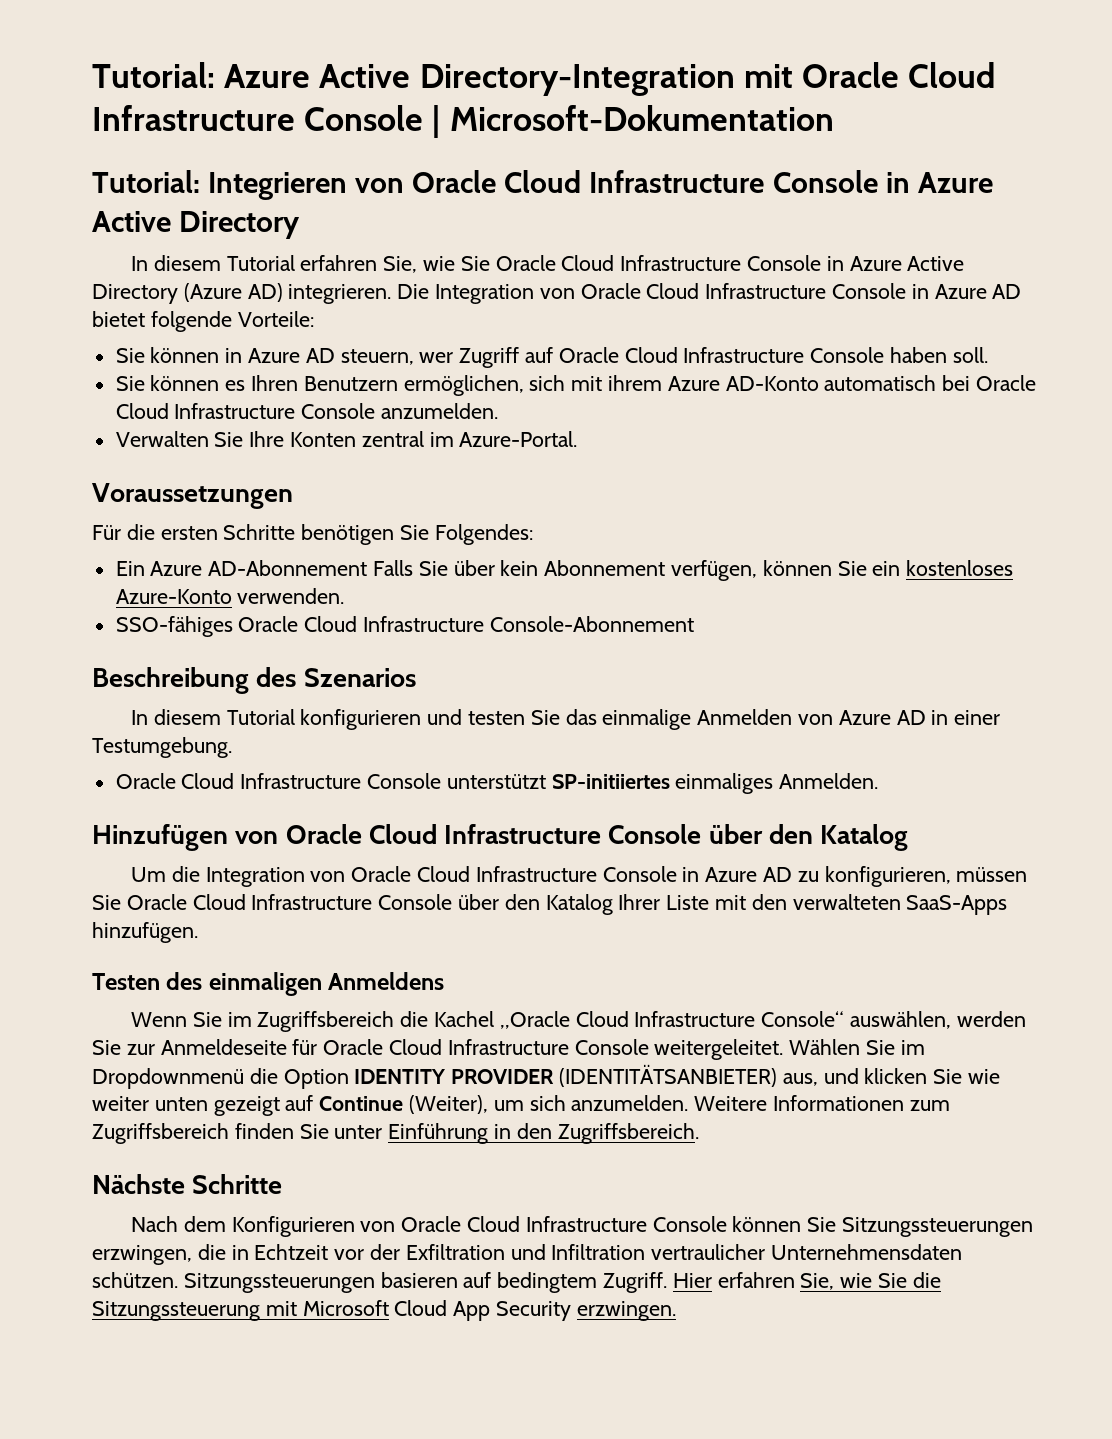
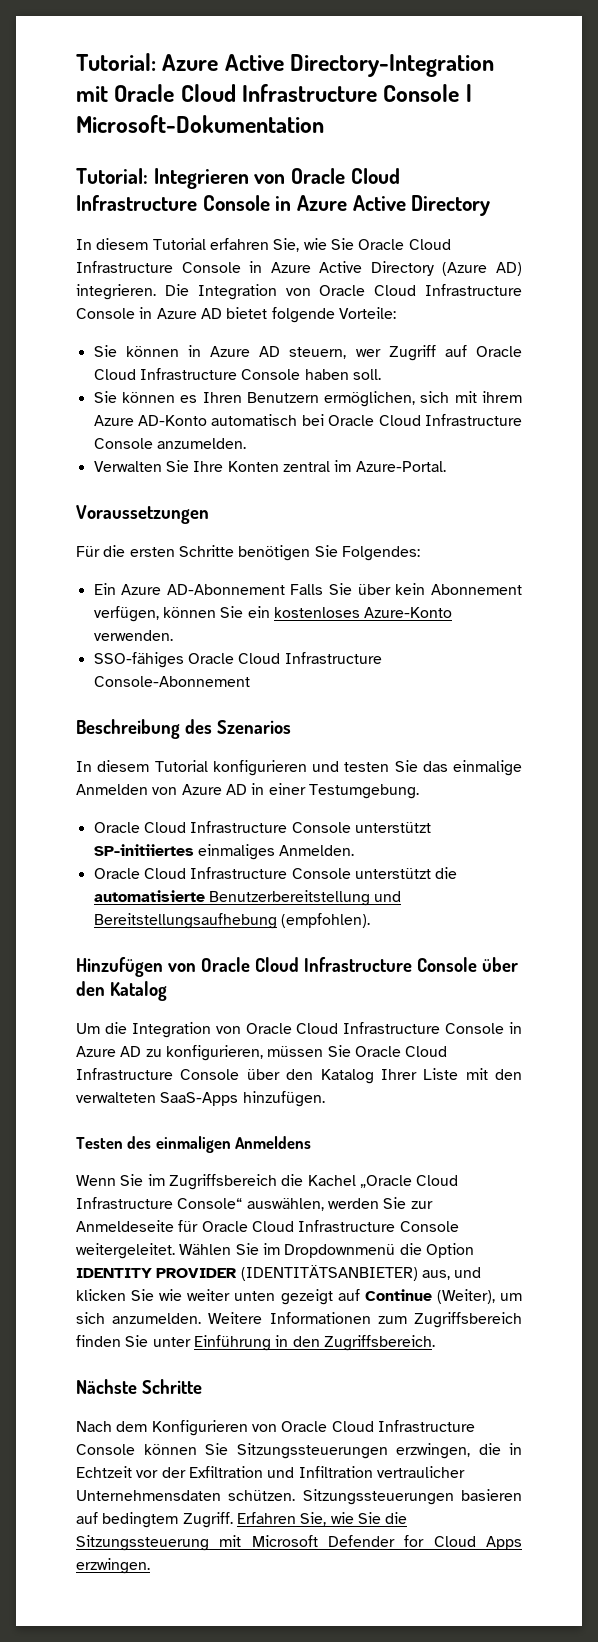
+ Oracle Cloud Infrastructure Console unterstützt die automatisierte Benutzerbereitstellung und Bereitstellungsaufhebung (empfohlen).
- Hier erfahren Sie, wie Sie die Sitzungssteuerung mit Microsoft Cloud App Security erzwingen.
+ Erfahren Sie, wie Sie die Sitzungssteuerung mit Microsoft Defender for Cloud Apps erzwingen.

